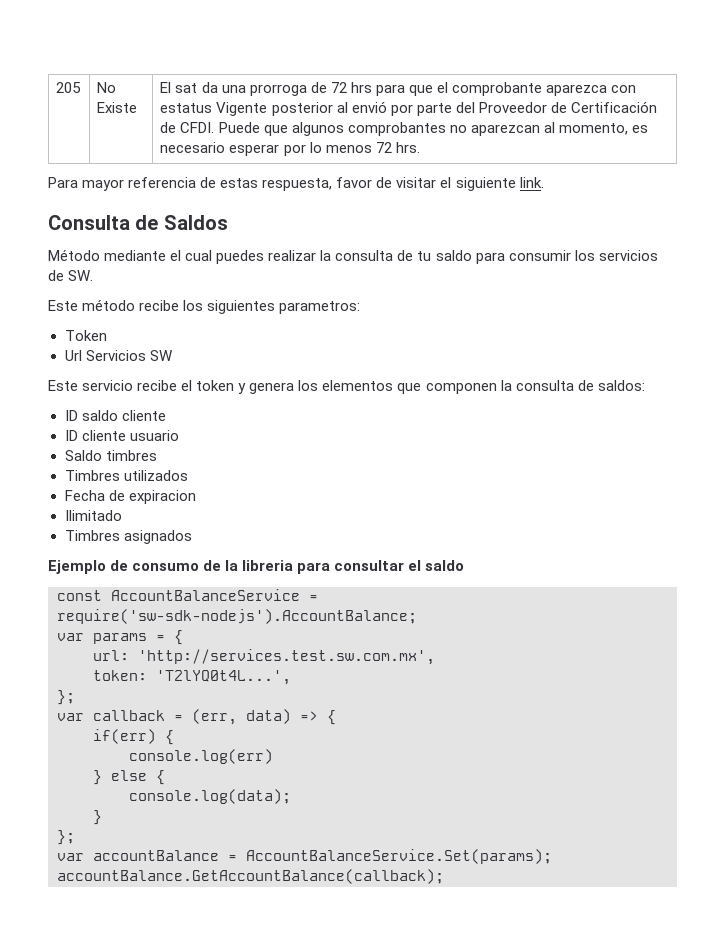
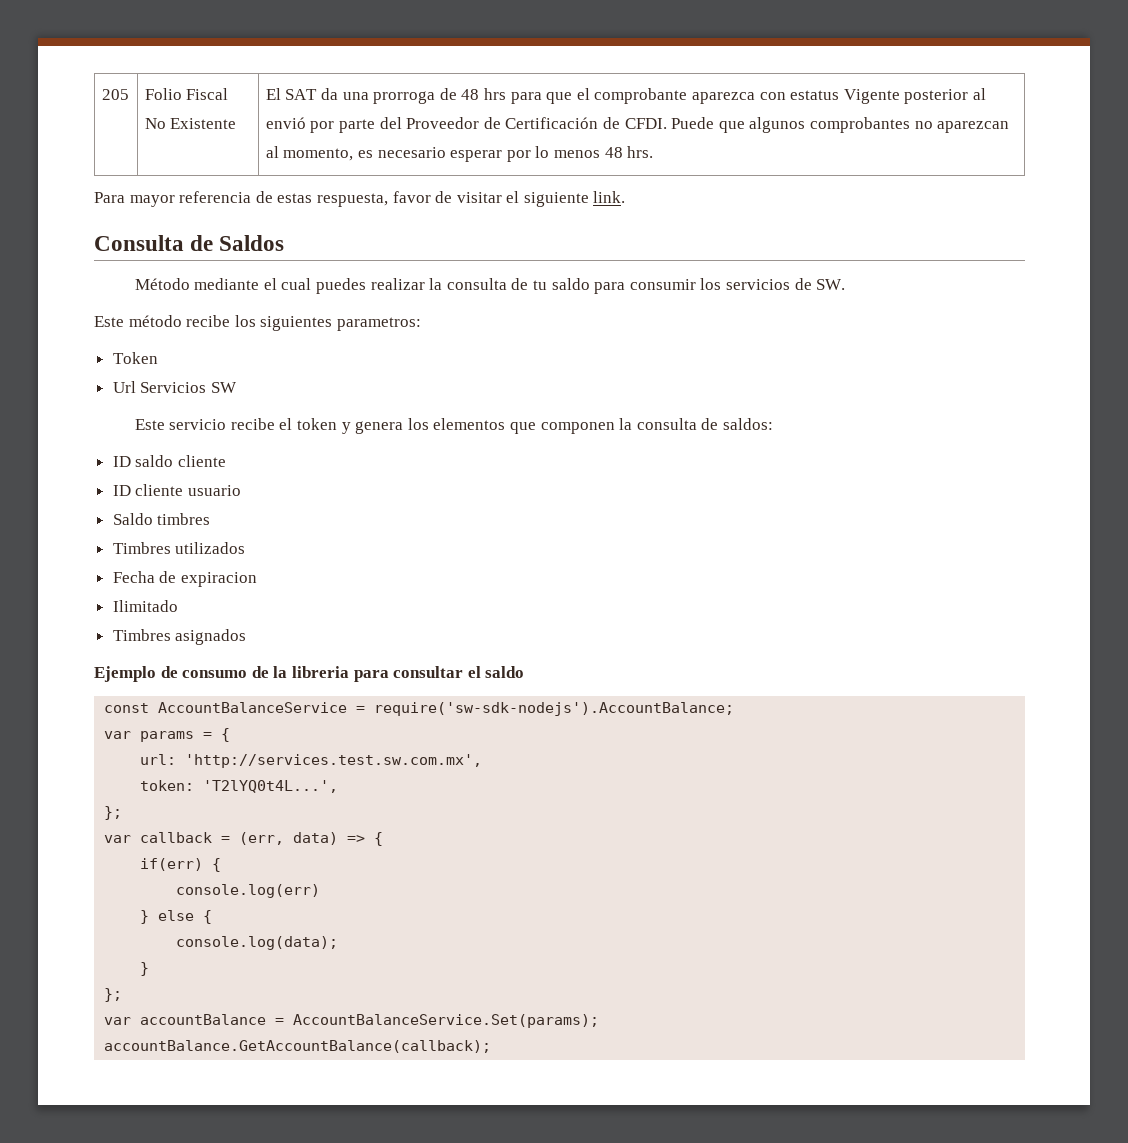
- No Existe
+ Folio Fiscal No Existente
- El sat da una prorroga de 72 hrs para que el comprobante aparezca con estatus Vigente posterior al envió por parte del Proveedor de Certificación de CFDI.
+ El SAT da una prorroga de 48 hrs para que el comprobante aparezca con estatus Vigente posterior al envió por parte del Proveedor de Certificación de CFDI.
- Puede que algunos comprobantes no aparezcan al momento, es necesario esperar por lo menos 72 hrs.
+ Puede que algunos comprobantes no aparezcan al momento, es necesario esperar por lo menos 48 hrs.

